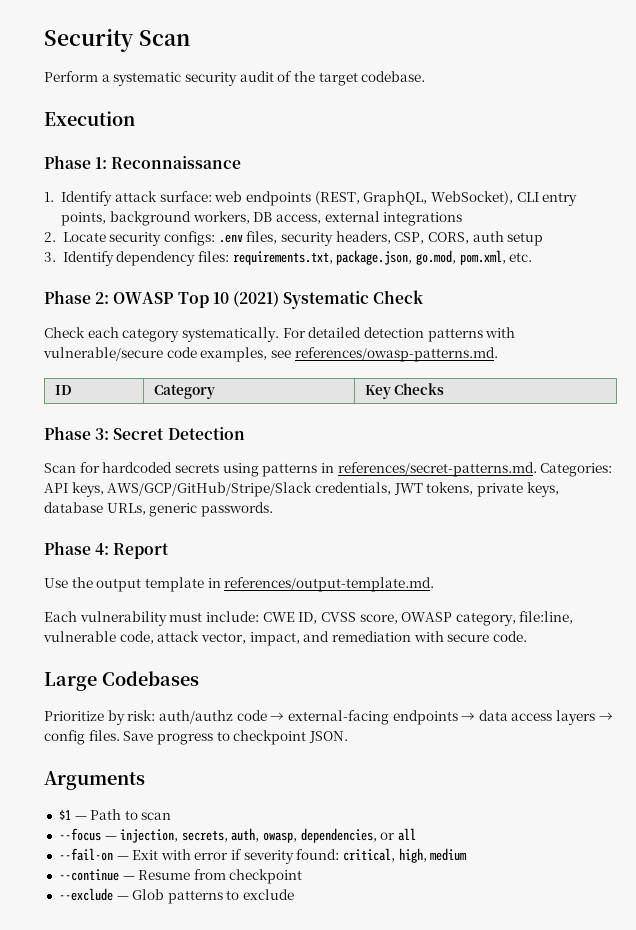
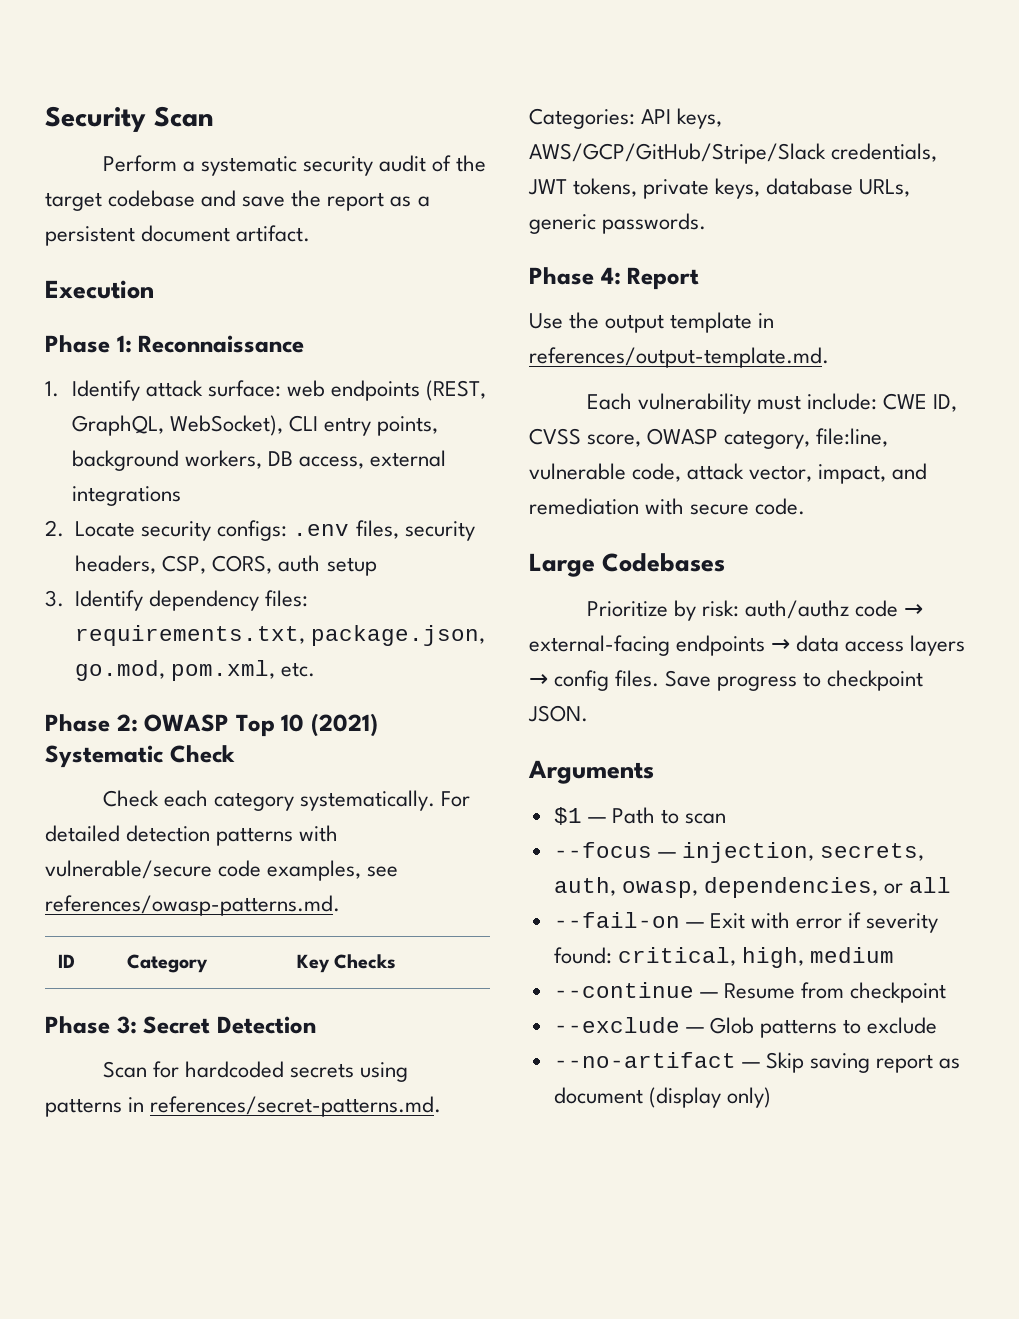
- Perform a systematic security audit of the target codebase.
+ Perform a systematic security audit of the target codebase and save the report as a persistent document artifact.
+ --no-artifact — Skip saving report as document (display only)

